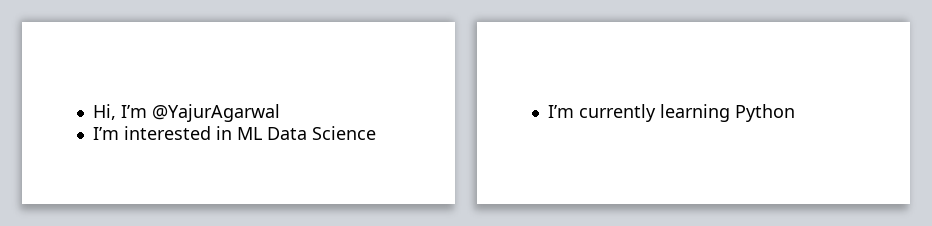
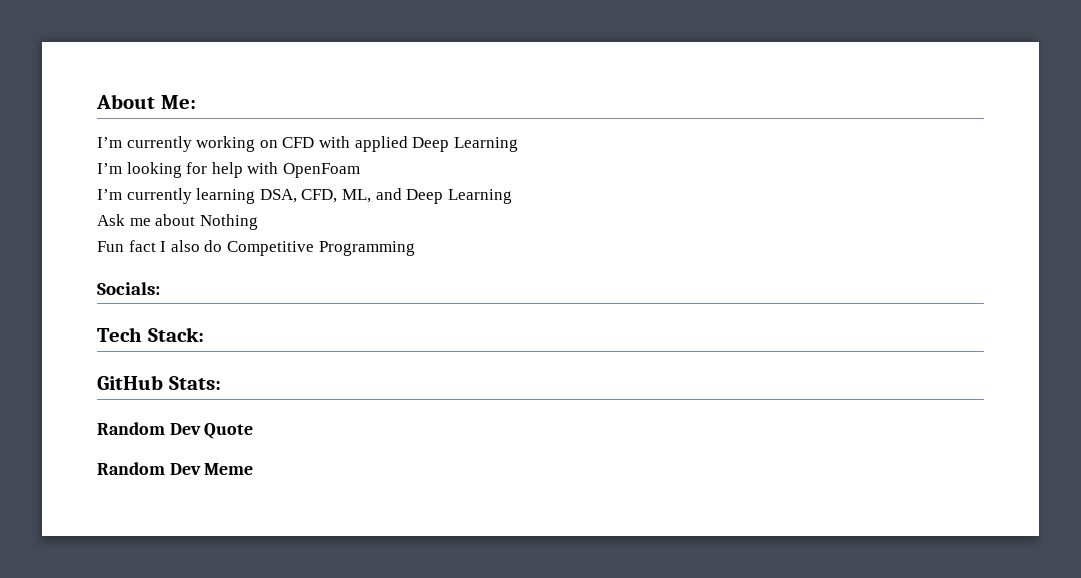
- Hi, I’m @YajurAgarwal
- I’m interested in ML Data Science
- I’m currently learning Python
+ About Me:
+ I’m currently working on CFD with applied Deep Learning
+ I’m looking for help with OpenFoam
+ I’m currently learning DSA, CFD, ML, and Deep Learning
+ Ask me about Nothing
+ Fun fact I also do Competitive Programming
+ Socials:
+ Tech Stack:
+ GitHub Stats:
+ Random Dev Quote
+ Random Dev Meme

